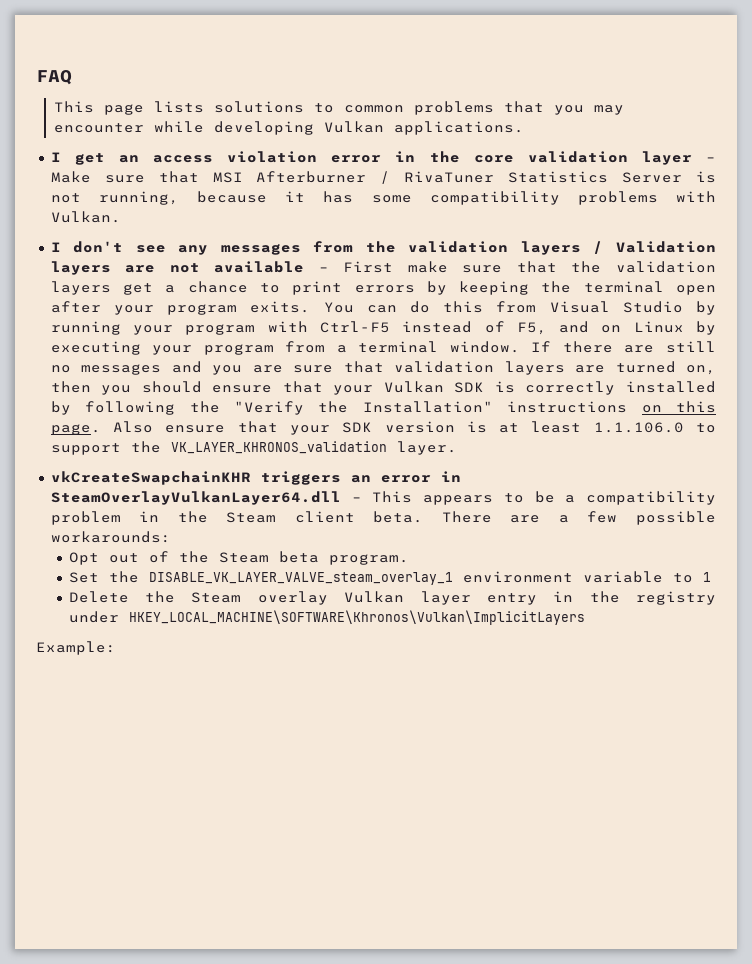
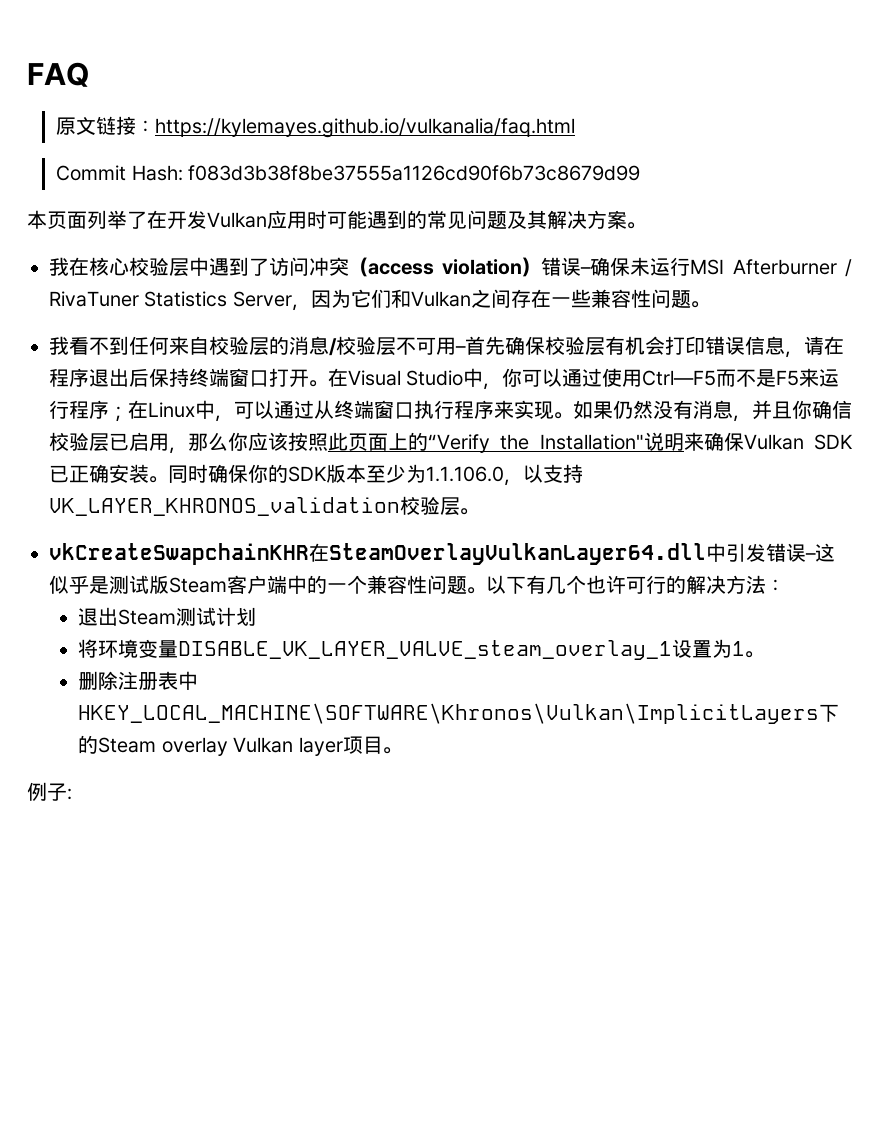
- This page lists solutions to common problems that you may encounter while developing Vulkan applications.
- I get an access violation error in the core validation layer – Make sure that MSI Afterburner / RivaTuner Statistics Server is not running, because it has some compatibility problems with Vulkan.
- I don't see any messages from the validation layers / Validation layers are not available – First make sure that the validation layers get a chance to print errors by keeping the terminal open after your program exits. You can do this from Visual Studio by running your program with Ctrl-F5 instead of F5, and on Linux by executing your program from a terminal window. If there are still no messages and you are sure that validation layers are turned on, then you should ensure that your Vulkan SDK is correctly installed by following the "Verify the Installation" instructions on this page. Also ensure that your SDK version is at least 1.1.106.0 to support the VK_LAYER_KHRONOS_validation layer.
- vkCreateSwapchainKHR triggers an error in SteamOverlayVulkanLayer64.dll – This appears to be a compatibility problem in the Steam client beta. There are a few possible workarounds:
- Opt out of the Steam beta program.
- Set the DISABLE_VK_LAYER_VALVE_steam_overlay_1 environment variable to 1
- Delete the Steam overlay Vulkan layer entry in the registry under HKEY_LOCAL_MACHINE\SOFTWARE\Khronos\Vulkan\ImplicitLayers
- Example:
+ 原文链接：https://kylemayes.github.io/vulkanalia/faq.html
+ Commit Hash: f083d3b38f8be37555a1126cd90f6b73c8679d99
+ 本页面列举了在开发Vulkan应用时可能遇到的常见问题及其解决方案。
+ 我在核心校验层中遇到了访问冲突（access violation）错误–确保未运行MSI Afterburner / RivaTuner Statistics Server，因为它们和Vulkan之间存在一些兼容性问题。
+ 我看不到任何来自校验层的消息/校验层不可用–首先确保校验层有机会打印错误信息，请在程序退出后保持终端窗口打开。在Visual Studio中，你可以通过使用Ctrl—F5而不是F5来运行程序；在Linux中，可以通过从终端窗口执行程序来实现。如果仍然没有消息，并且你确信校验层已启用，那么你应该按照此页面上的“Verify the Installation"说明来确保Vulkan SDK已正确安装。同时确保你的SDK版本至少为1.1.106.0，以支持VK_LAYER_KHRONOS_validation校验层。
+ vkCreateSwapchainKHR在SteamOverlayVulkanLayer64.dll中引发错误–这似乎是测试版Steam客户端中的一个兼容性问题。以下有几个也许可行的解决方法：
+ 退出Steam测试计划
+ 将环境变量DISABLE_VK_LAYER_VALVE_steam_overlay_1设置为1。
+ 删除注册表中HKEY_LOCAL_MACHINE\SOFTWARE\Khronos\Vulkan\ImplicitLayers下的Steam overlay Vulkan layer项目。
+ 例子:

